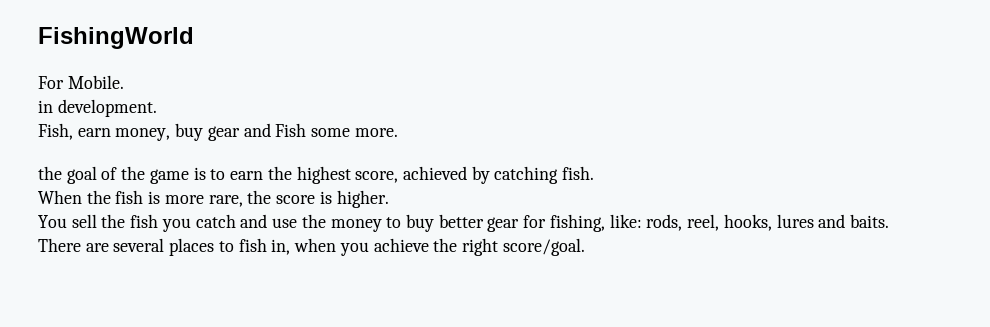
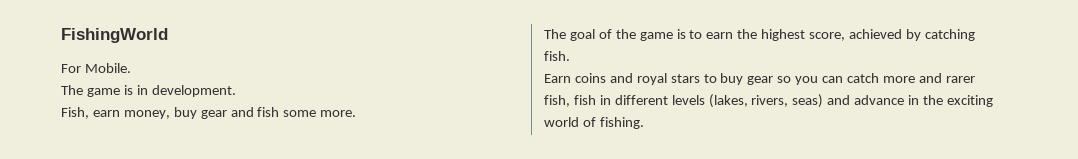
- in development.
+ The game is in development.
- Fish, earn money, buy gear and Fish some more.
+ Fish, earn money, buy gear and fish some more.
- the goal of the game is to earn the highest score, achieved by catching fish.
+ The goal of the game is to earn the highest score, achieved by catching fish.
- When the fish is more rare, the score is higher.
- You sell the fish you catch and use the money to buy better gear for fishing, like: rods, reel, hooks, lures and baits.
- There are several places to fish in, when you achieve the right score/goal.
+ Earn coins and royal stars to buy gear so you can catch more and rarer fish, fish in different levels (lakes, rivers, seas) and advance in the exciting world of fishing.

